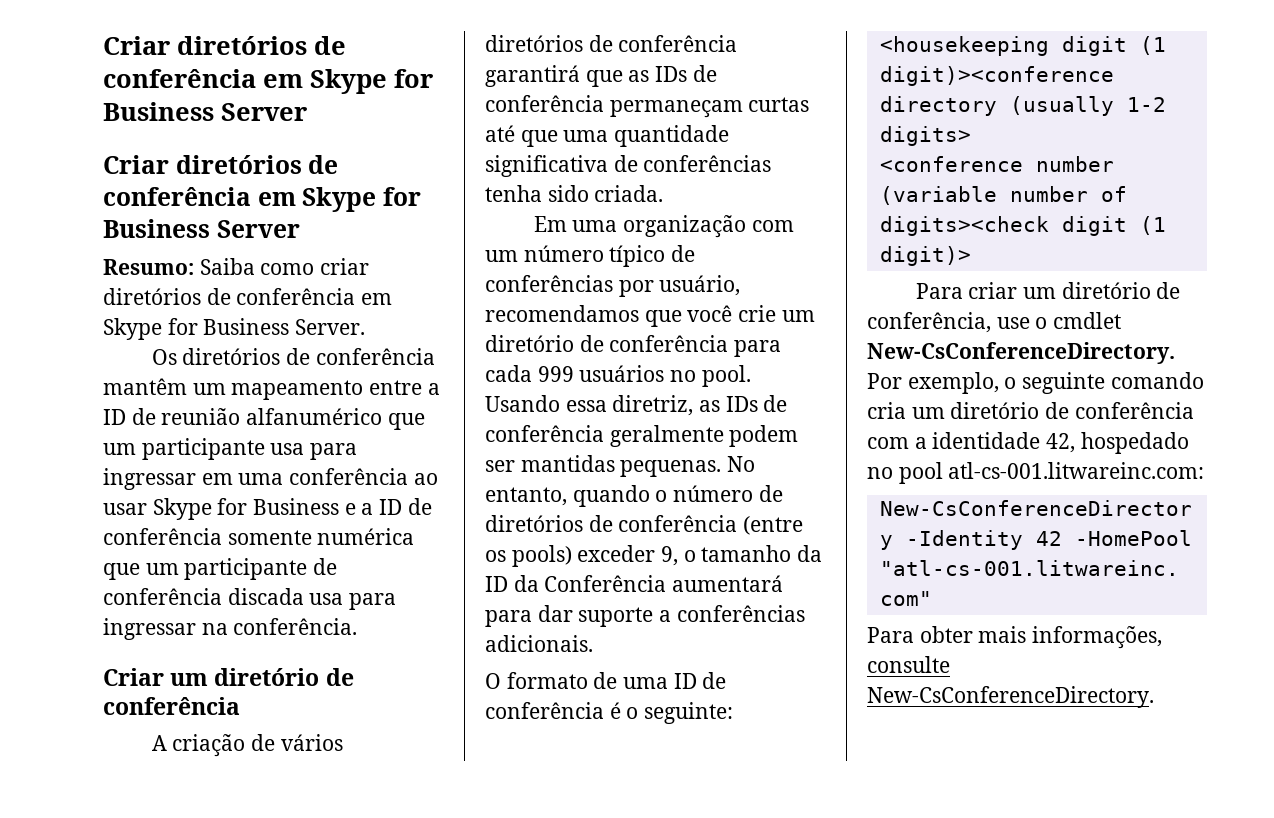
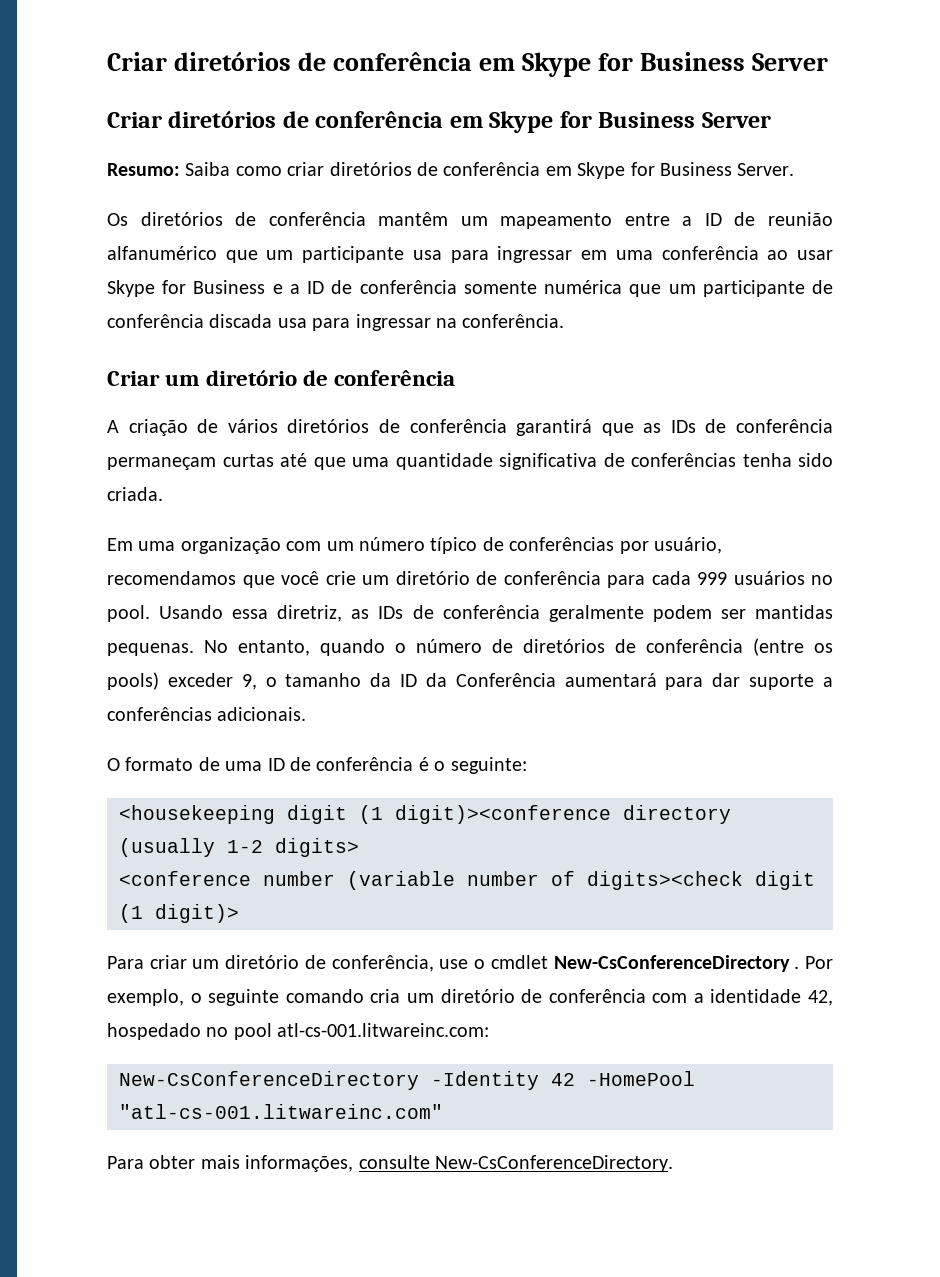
- Para criar um diretório de conferência, use o cmdlet New-CsConferenceDirectory.
+ Para criar um diretório de conferência, use o cmdlet New-CsConferenceDirectory .

